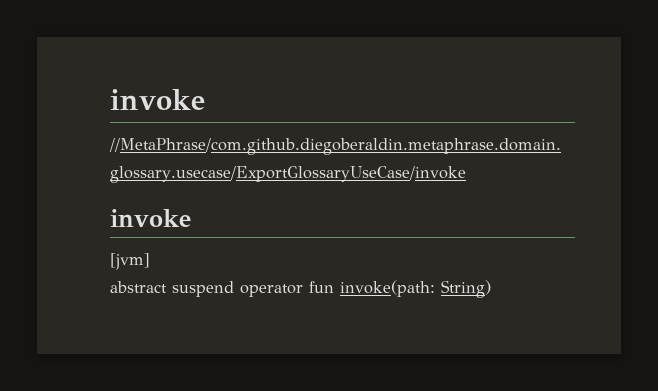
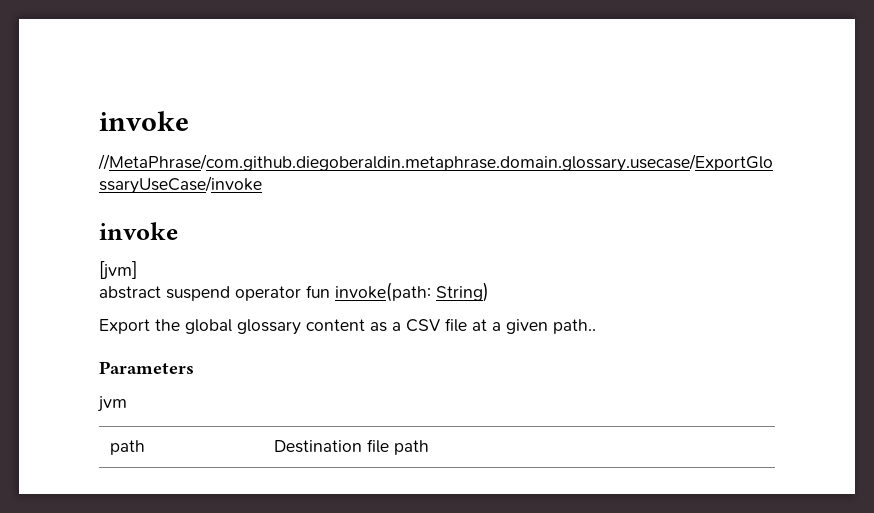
+ Export the global glossary content as a CSV file at a given path..
+ Parameters
+ jvm
+ path | Destination file path

